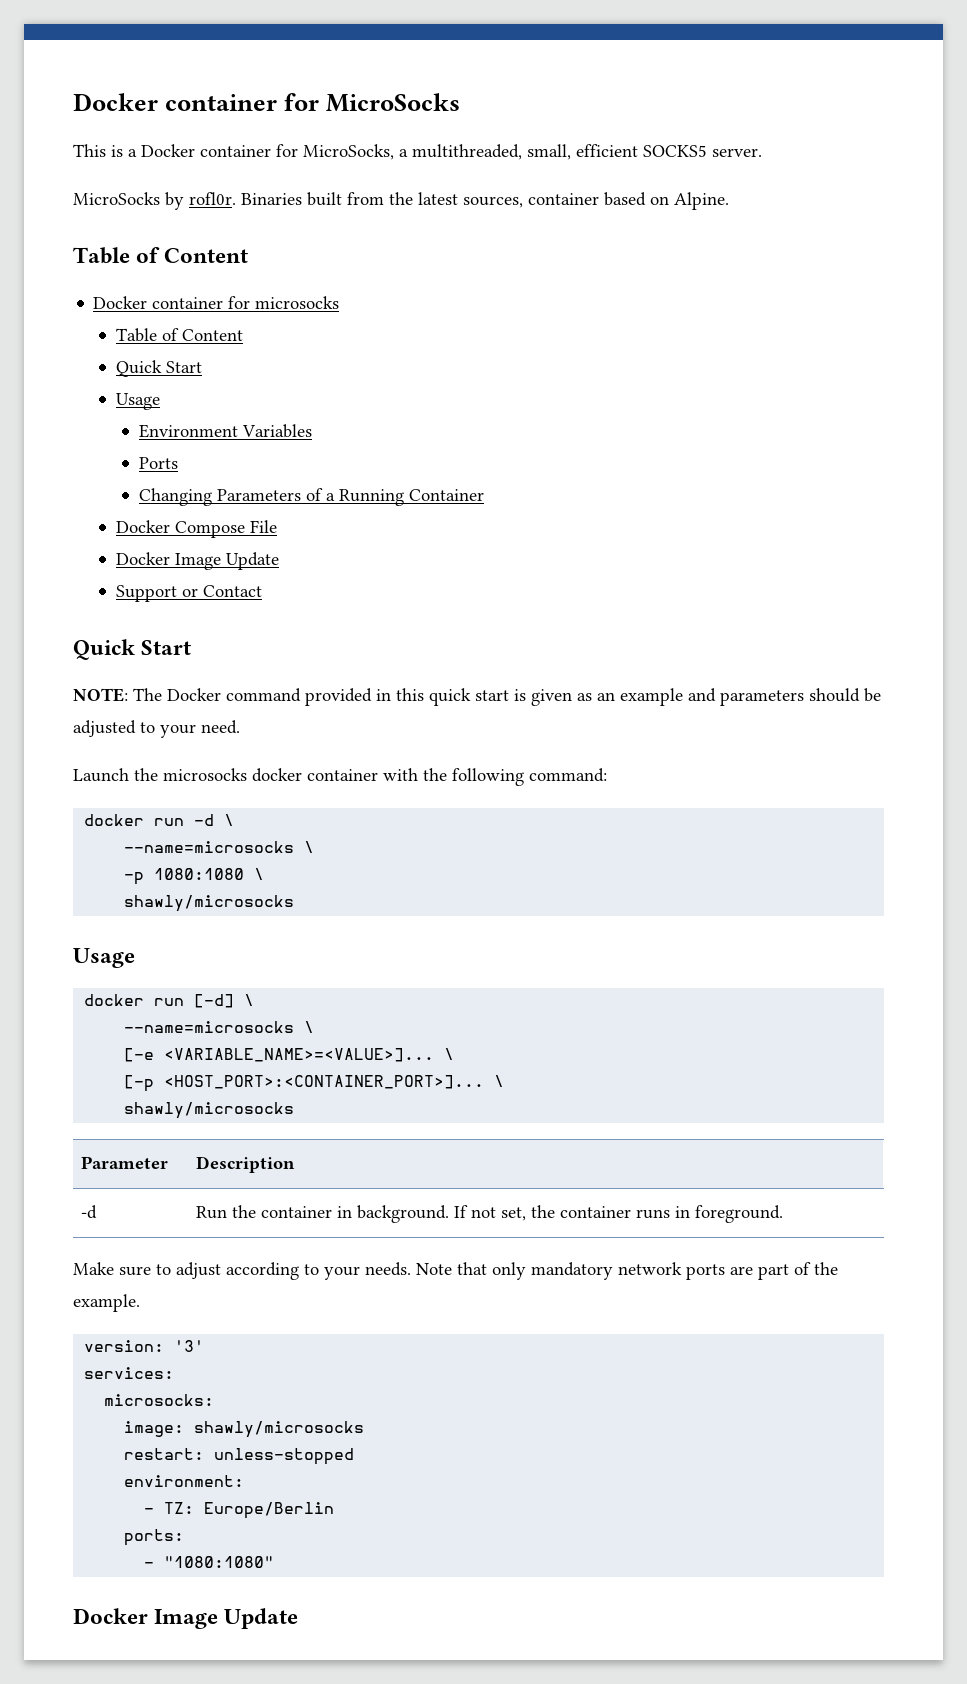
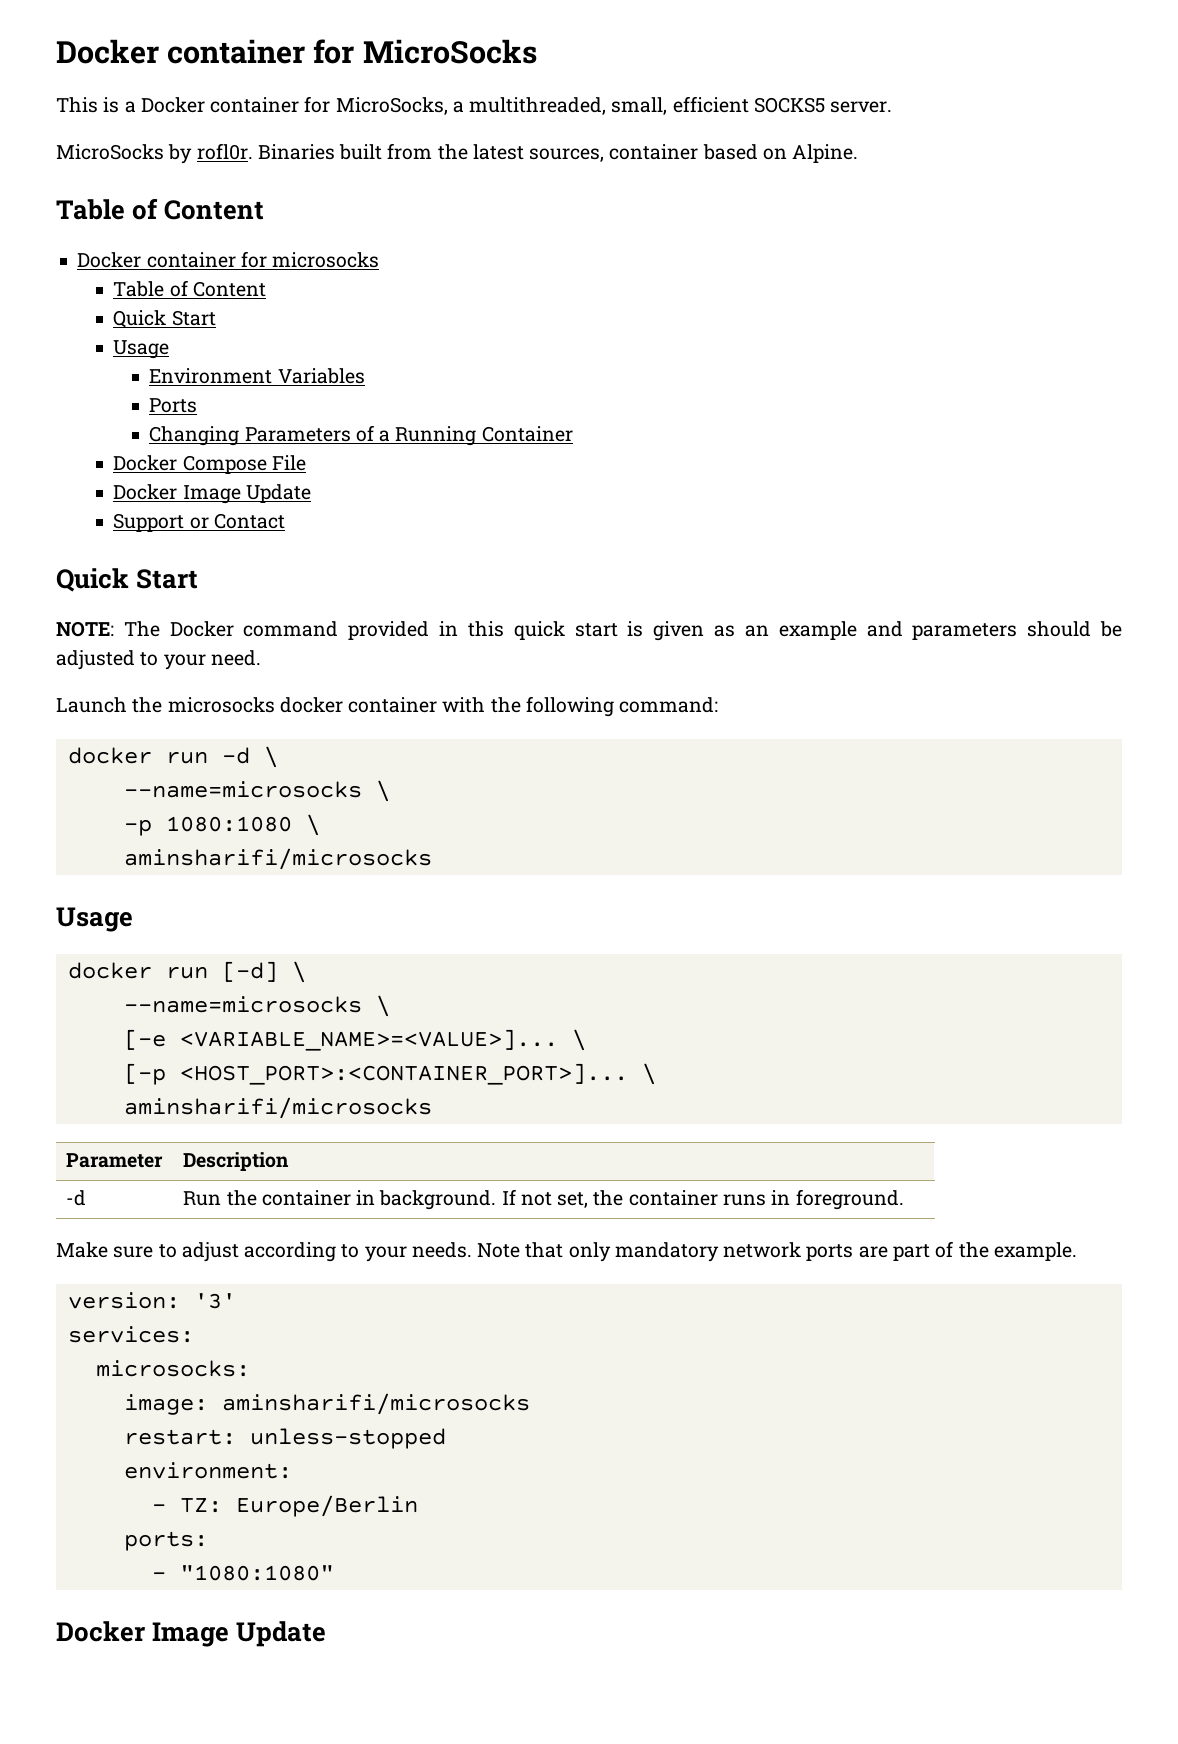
  -p 1080:1080 \
- shawly/microsocks
+ aminsharifi/microsocks
  [-p <HOST_PORT>:<CONTAINER_PORT>]... \
- shawly/microsocks
+ aminsharifi/microsocks
- image: shawly/microsocks
+ image: aminsharifi/microsocks

